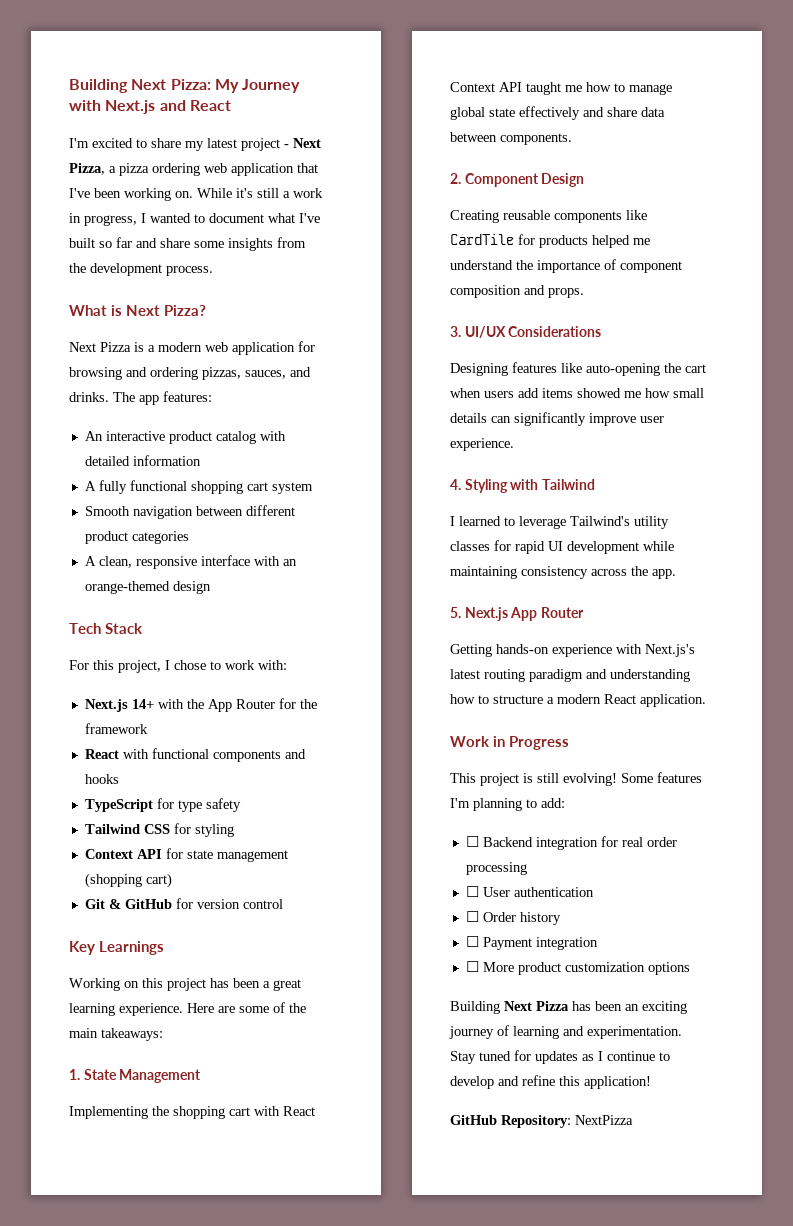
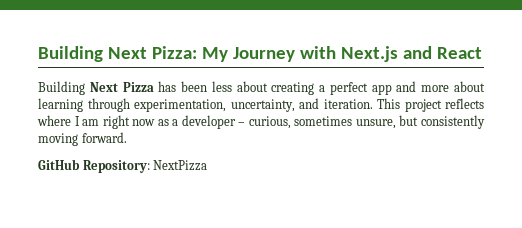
- I'm excited to share my latest project - Next Pizza, a pizza ordering web application that I've been working on. While it's still a work in progress, I wanted to document what I've built so far and share some insights from the development process.
- What is Next Pizza?
- Next Pizza is a modern web application for browsing and ordering pizzas, sauces, and drinks. The app features:
- An interactive product catalog with detailed information
- A fully functional shopping cart system
- Smooth navigation between different product categories
- A clean, responsive interface with an orange-themed design
- Tech Stack
- For this project, I chose to work with:
- Next.js 14+ with the App Router for the framework
- React with functional components and hooks
- TypeScript for type safety
- Tailwind CSS for styling
- Context API for state management (shopping cart)
- Git & GitHub for version control
- Key Learnings
- Working on this project has been a great learning experience. Here are some of the main takeaways:
- 1. State Management
- Implementing the shopping cart with React Context API taught me how to manage global state effectively and share data between components.
- 2. Component Design
- Creating reusable components like CardTile for products helped me understand the importance of component composition and props.
- 3. UI/UX Considerations
- Designing features like auto-opening the cart when users add items showed me how small details can significantly improve user experience.
- 4. Styling with Tailwind
- I learned to leverage Tailwind's utility classes for rapid UI development while maintaining consistency across the app.
- 5. Next.js App Router
- Getting hands-on experience with Next.js's latest routing paradigm and understanding how to structure a modern React application.
- Work in Progress
- This project is still evolving! Some features I'm planning to add:
- ☐ Backend integration for real order processing
- ☐ User authentication
- ☐ Order history
- ☐ Payment integration
- ☐ More product customization options
- Building Next Pizza has been an exciting journey of learning and experimentation. Stay tuned for updates as I continue to develop and refine this application!
+ Building Next Pizza has been less about creating a perfect app and more about learning through experimentation, uncertainty, and iteration. This project reflects where I am right now as a developer – curious, sometimes unsure, but consistently moving forward.

